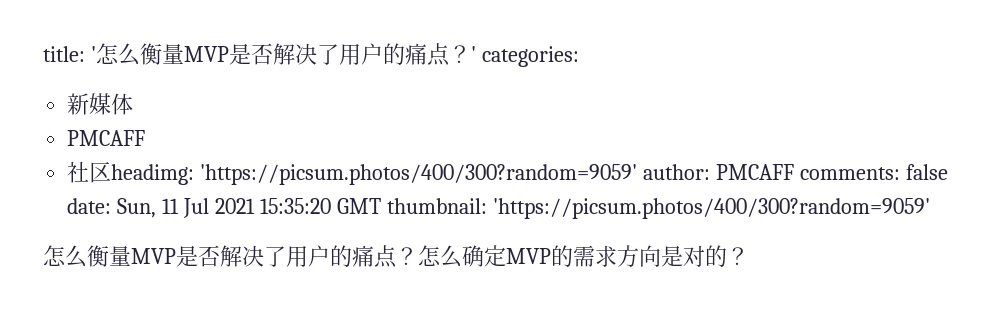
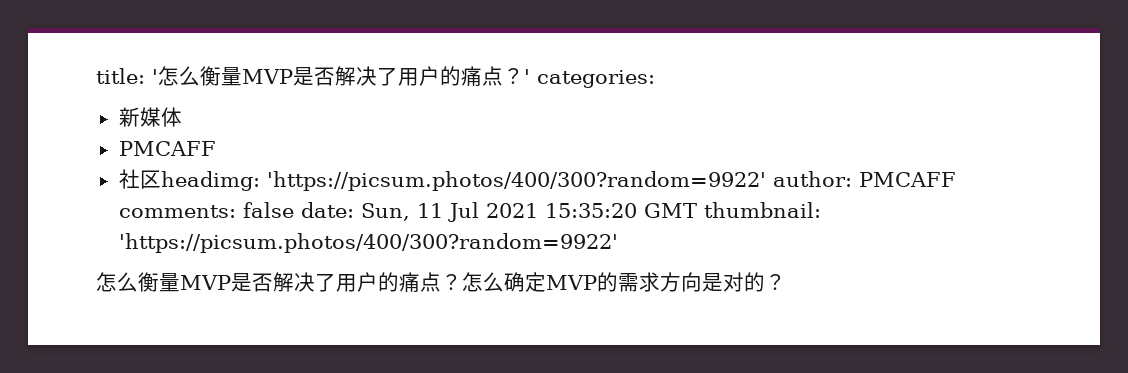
- 社区headimg: 'https://picsum.photos/400/300?random=9059' author: PMCAFF comments: false date: Sun, 11 Jul 2021 15:35:20 GMT thumbnail: 'https://picsum.photos/400/300?random=9059'
+ 社区headimg: 'https://picsum.photos/400/300?random=9922' author: PMCAFF comments: false date: Sun, 11 Jul 2021 15:35:20 GMT thumbnail: 'https://picsum.photos/400/300?random=9922'

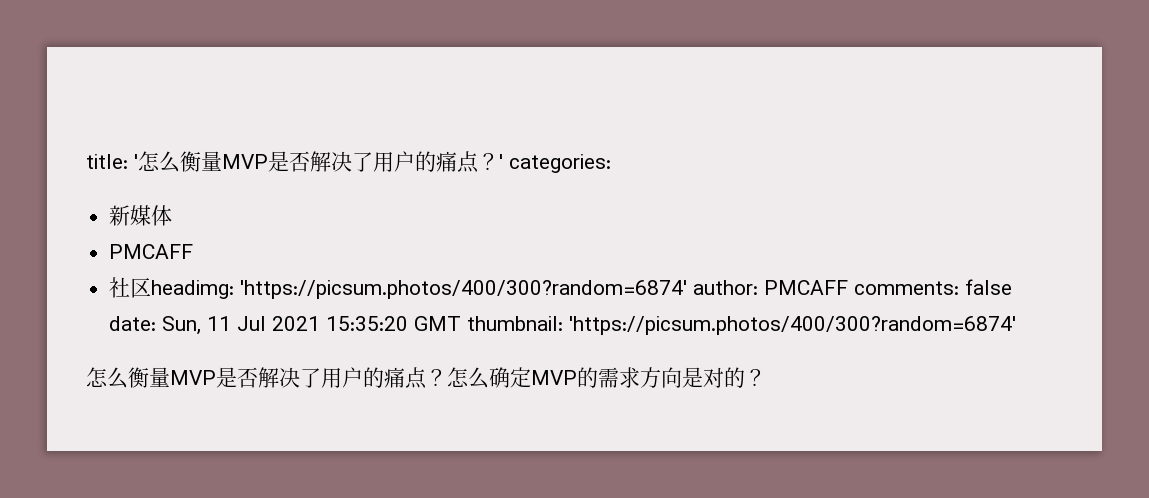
- 社区headimg: 'https://picsum.photos/400/300?random=9922' author: PMCAFF comments: false date: Sun, 11 Jul 2021 15:35:20 GMT thumbnail: 'https://picsum.photos/400/300?random=9922'
+ 社区headimg: 'https://picsum.photos/400/300?random=6874' author: PMCAFF comments: false date: Sun, 11 Jul 2021 15:35:20 GMT thumbnail: 'https://picsum.photos/400/300?random=6874'

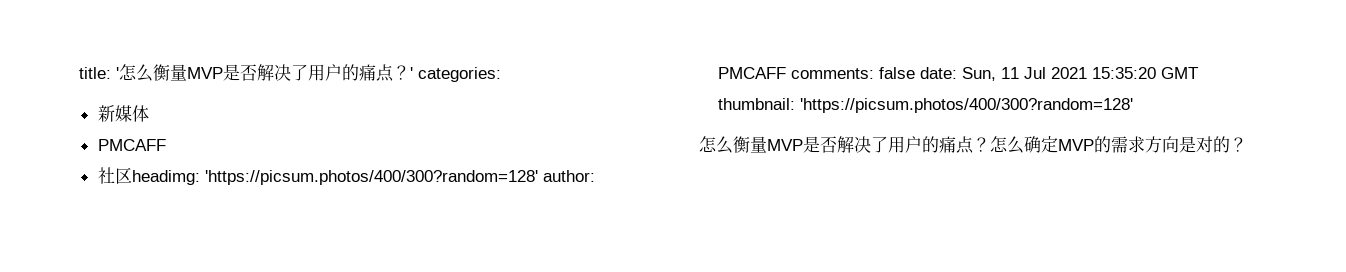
- 社区headimg: 'https://picsum.photos/400/300?random=6874' author: PMCAFF comments: false date: Sun, 11 Jul 2021 15:35:20 GMT thumbnail: 'https://picsum.photos/400/300?random=6874'
+ 社区headimg: 'https://picsum.photos/400/300?random=128' author: PMCAFF comments: false date: Sun, 11 Jul 2021 15:35:20 GMT thumbnail: 'https://picsum.photos/400/300?random=128'

